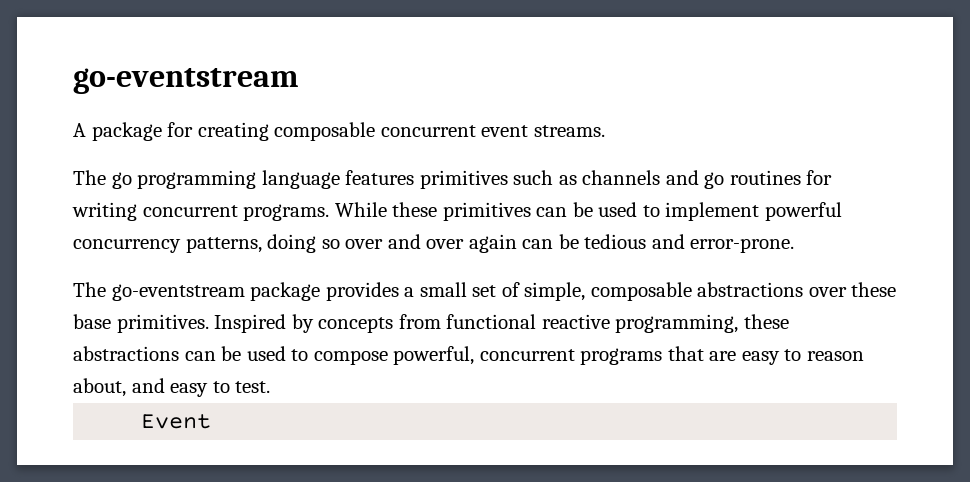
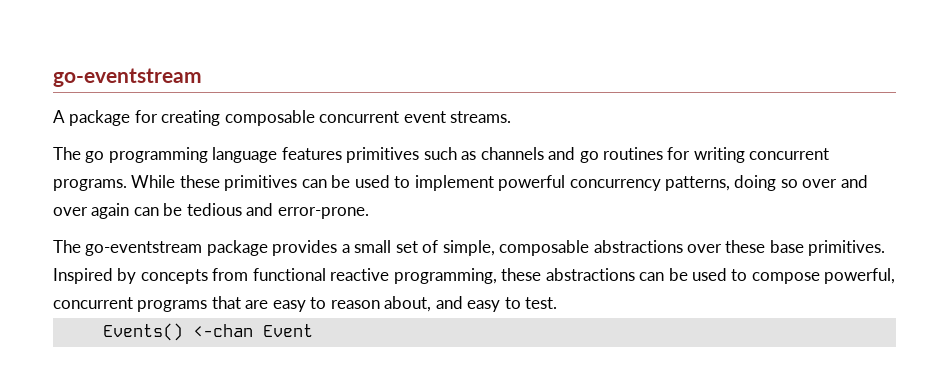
- Event
+ Events() <-chan Event

